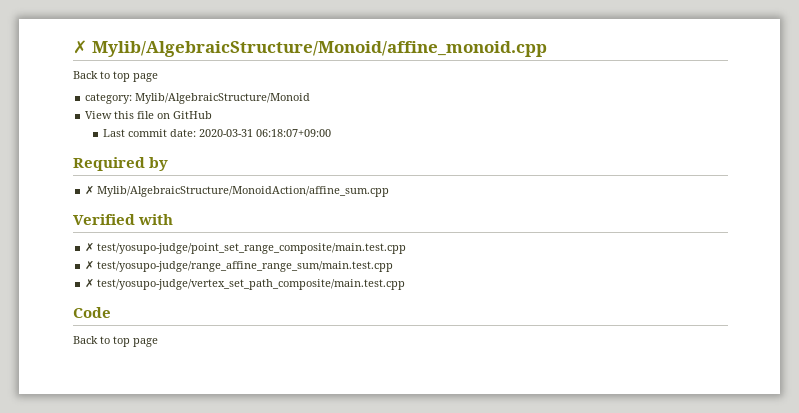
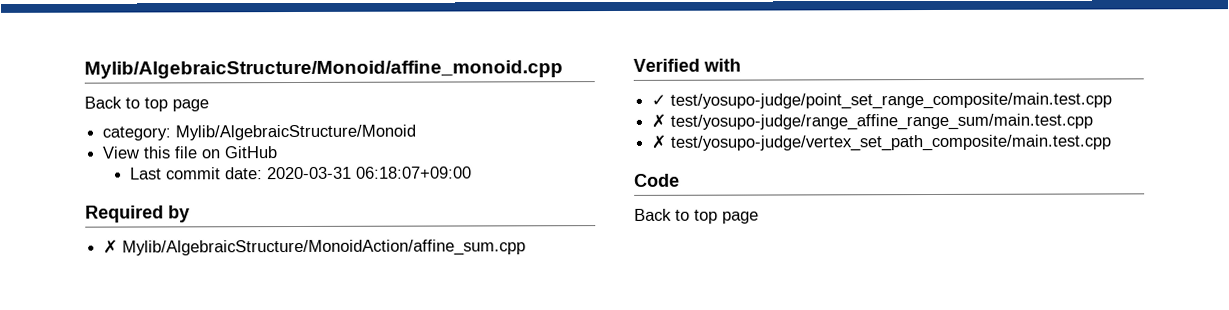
- ✗ Mylib/AlgebraicStructure/Monoid/affine_monoid.cpp
+ Mylib/AlgebraicStructure/Monoid/affine_monoid.cpp
- ✗ test/yosupo-judge/point_set_range_composite/main.test.cpp
+ ✓ test/yosupo-judge/point_set_range_composite/main.test.cpp

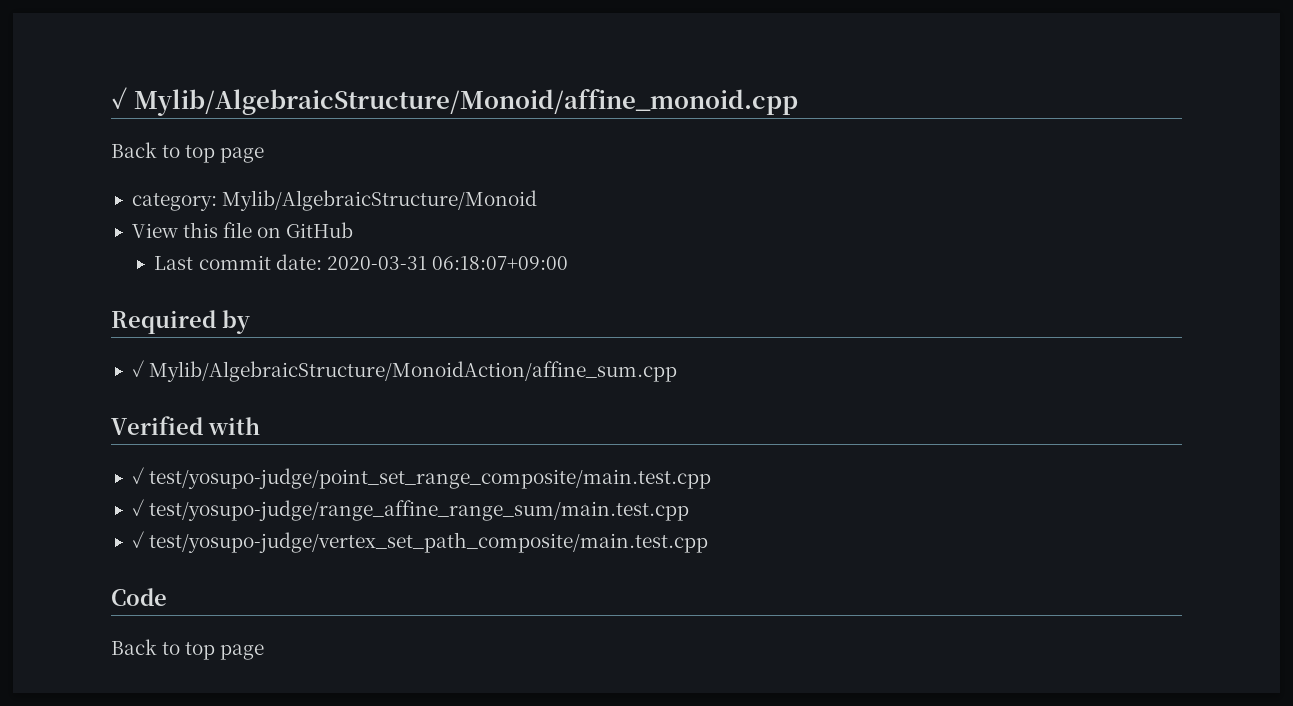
- Mylib/AlgebraicStructure/Monoid/affine_monoid.cpp
+ ✓ Mylib/AlgebraicStructure/Monoid/affine_monoid.cpp
- ✗ Mylib/AlgebraicStructure/MonoidAction/affine_sum.cpp
+ ✓ Mylib/AlgebraicStructure/MonoidAction/affine_sum.cpp
- ✗ test/yosupo-judge/range_affine_range_sum/main.test.cpp
+ ✓ test/yosupo-judge/range_affine_range_sum/main.test.cpp
- ✗ test/yosupo-judge/vertex_set_path_composite/main.test.cpp
+ ✓ test/yosupo-judge/vertex_set_path_composite/main.test.cpp

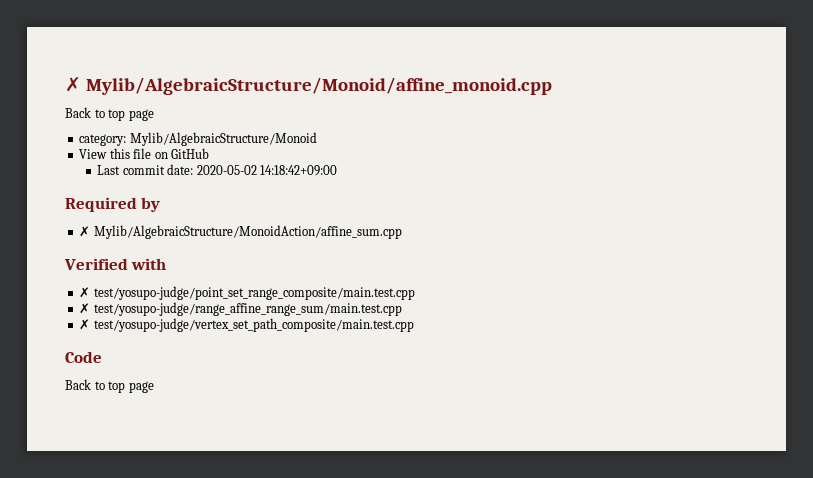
- ✓ Mylib/AlgebraicStructure/Monoid/affine_monoid.cpp
+ ✗ Mylib/AlgebraicStructure/Monoid/affine_monoid.cpp
- Last commit date: 2020-03-31 06:18:07+09:00
+ Last commit date: 2020-05-02 14:18:42+09:00
- ✓ Mylib/AlgebraicStructure/MonoidAction/affine_sum.cpp
+ ✗ Mylib/AlgebraicStructure/MonoidAction/affine_sum.cpp
- ✓ test/yosupo-judge/point_set_range_composite/main.test.cpp
+ ✗ test/yosupo-judge/point_set_range_composite/main.test.cpp
- ✓ test/yosupo-judge/range_affine_range_sum/main.test.cpp
+ ✗ test/yosupo-judge/range_affine_range_sum/main.test.cpp
- ✓ test/yosupo-judge/vertex_set_path_composite/main.test.cpp
+ ✗ test/yosupo-judge/vertex_set_path_composite/main.test.cpp

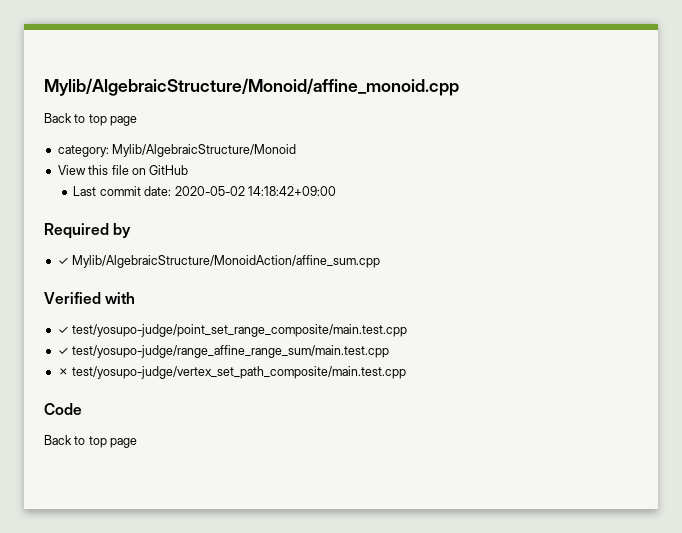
- ✗ Mylib/AlgebraicStructure/Monoid/affine_monoid.cpp
+ Mylib/AlgebraicStructure/Monoid/affine_monoid.cpp
- ✗ Mylib/AlgebraicStructure/MonoidAction/affine_sum.cpp
+ ✓ Mylib/AlgebraicStructure/MonoidAction/affine_sum.cpp
- ✗ test/yosupo-judge/point_set_range_composite/main.test.cpp
+ ✓ test/yosupo-judge/point_set_range_composite/main.test.cpp
- ✗ test/yosupo-judge/range_affine_range_sum/main.test.cpp
+ ✓ test/yosupo-judge/range_affine_range_sum/main.test.cpp

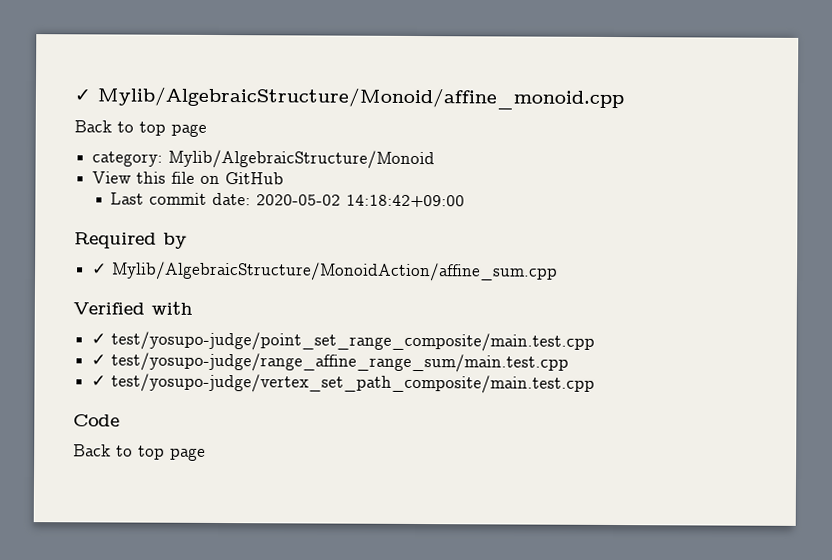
- Mylib/AlgebraicStructure/Monoid/affine_monoid.cpp
+ ✓ Mylib/AlgebraicStructure/Monoid/affine_monoid.cpp
- ✗ test/yosupo-judge/vertex_set_path_composite/main.test.cpp
+ ✓ test/yosupo-judge/vertex_set_path_composite/main.test.cpp

